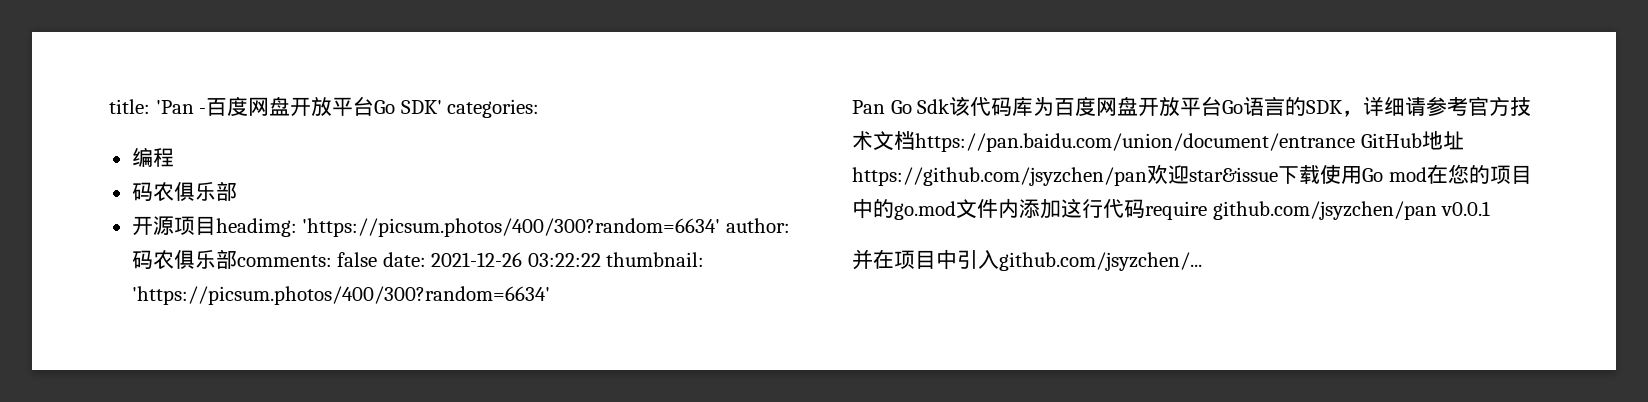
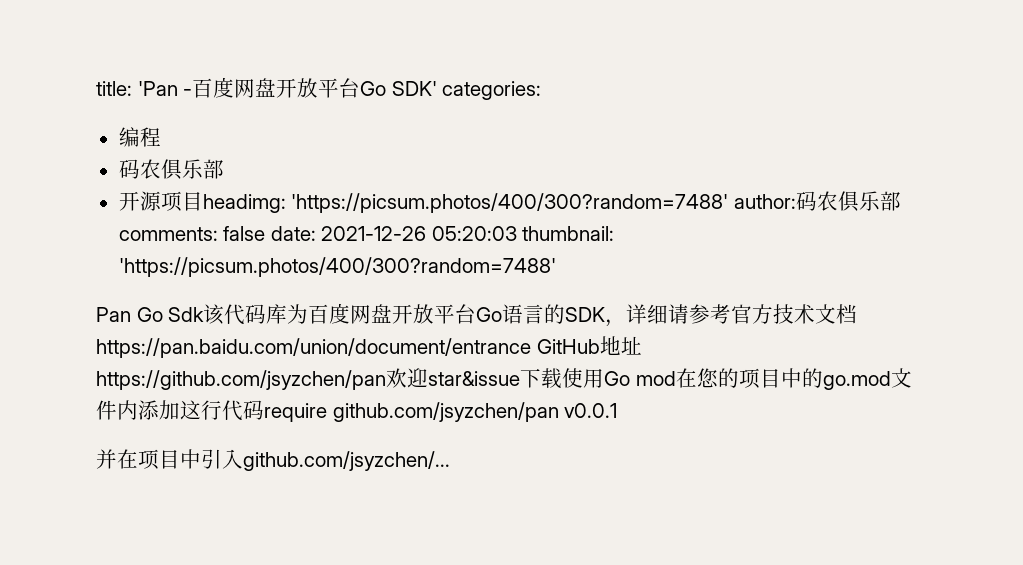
- 开源项目headimg: 'https://picsum.photos/400/300?random=6634' author:码农俱乐部comments: false date: 2021-12-26 03:22:22 thumbnail: 'https://picsum.photos/400/300?random=6634'
+ 开源项目headimg: 'https://picsum.photos/400/300?random=7488' author:码农俱乐部comments: false date: 2021-12-26 05:20:03 thumbnail: 'https://picsum.photos/400/300?random=7488'

